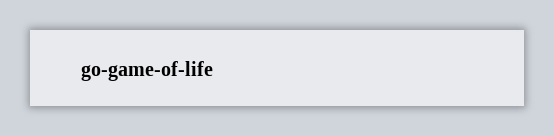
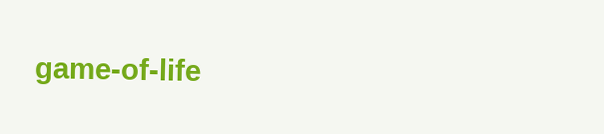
- go-game-of-life
+ game-of-life

